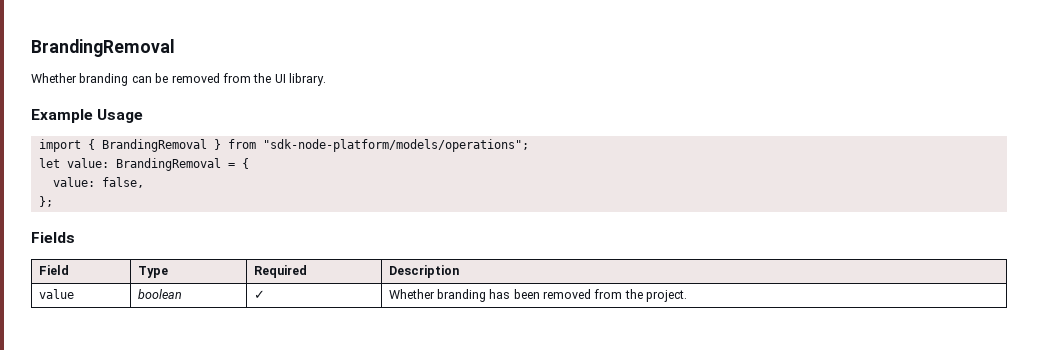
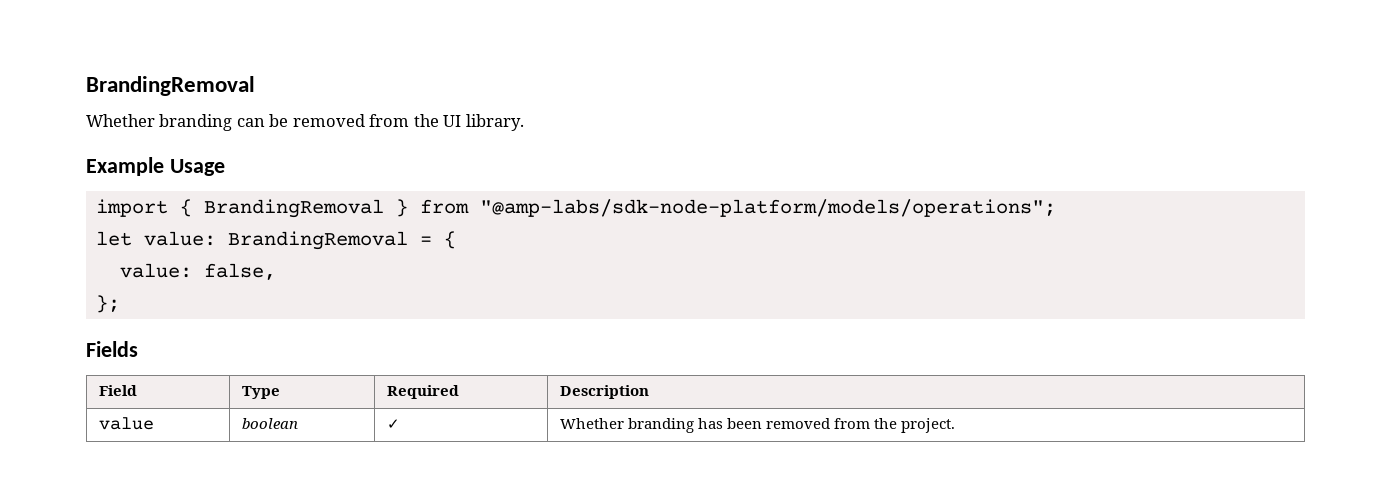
- import { BrandingRemoval } from "sdk-node-platform/models/operations";
+ import { BrandingRemoval } from "@amp-labs/sdk-node-platform/models/operations";

